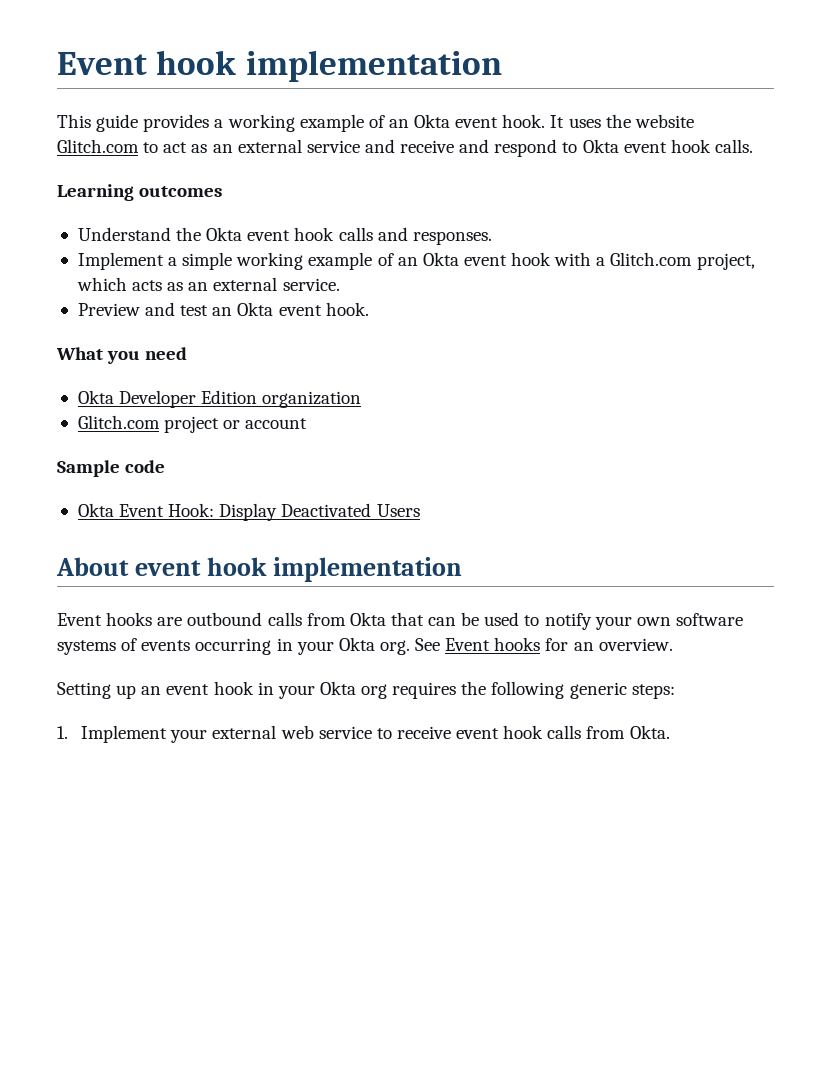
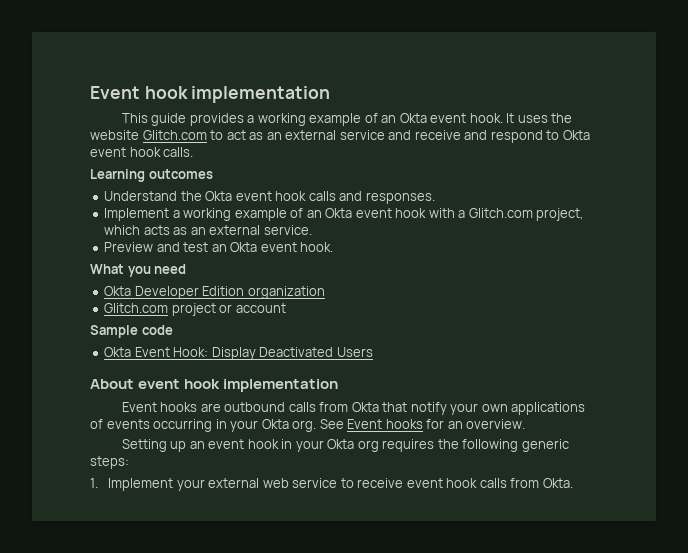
- Implement a simple working example of an Okta event hook with a Glitch.com project, which acts as an external service.
+ Implement a working example of an Okta event hook with a Glitch.com project, which acts as an external service.
- Event hooks are outbound calls from Okta that can be used to notify your own software systems of events occurring in your Okta org.
+ Event hooks are outbound calls from Okta that notify your own applications of events occurring in your Okta org.

